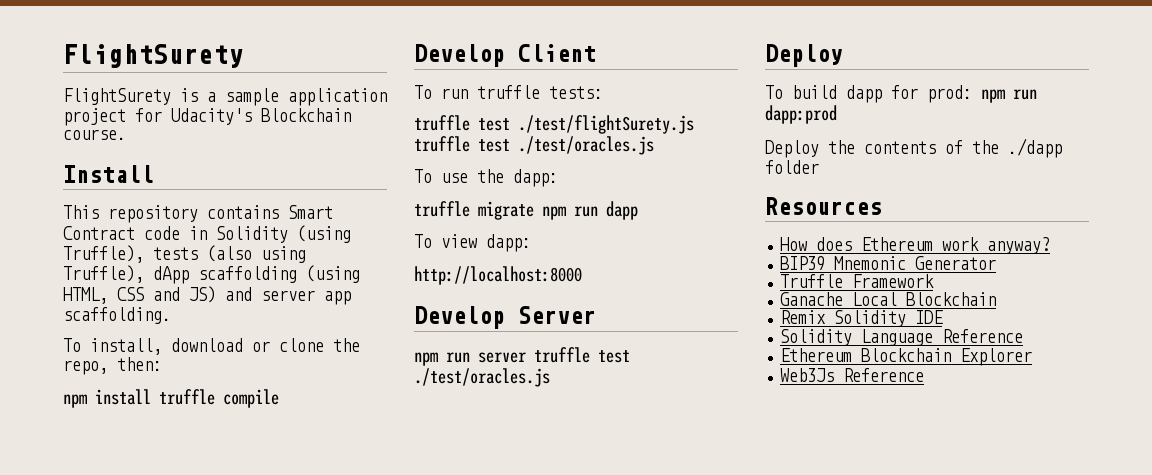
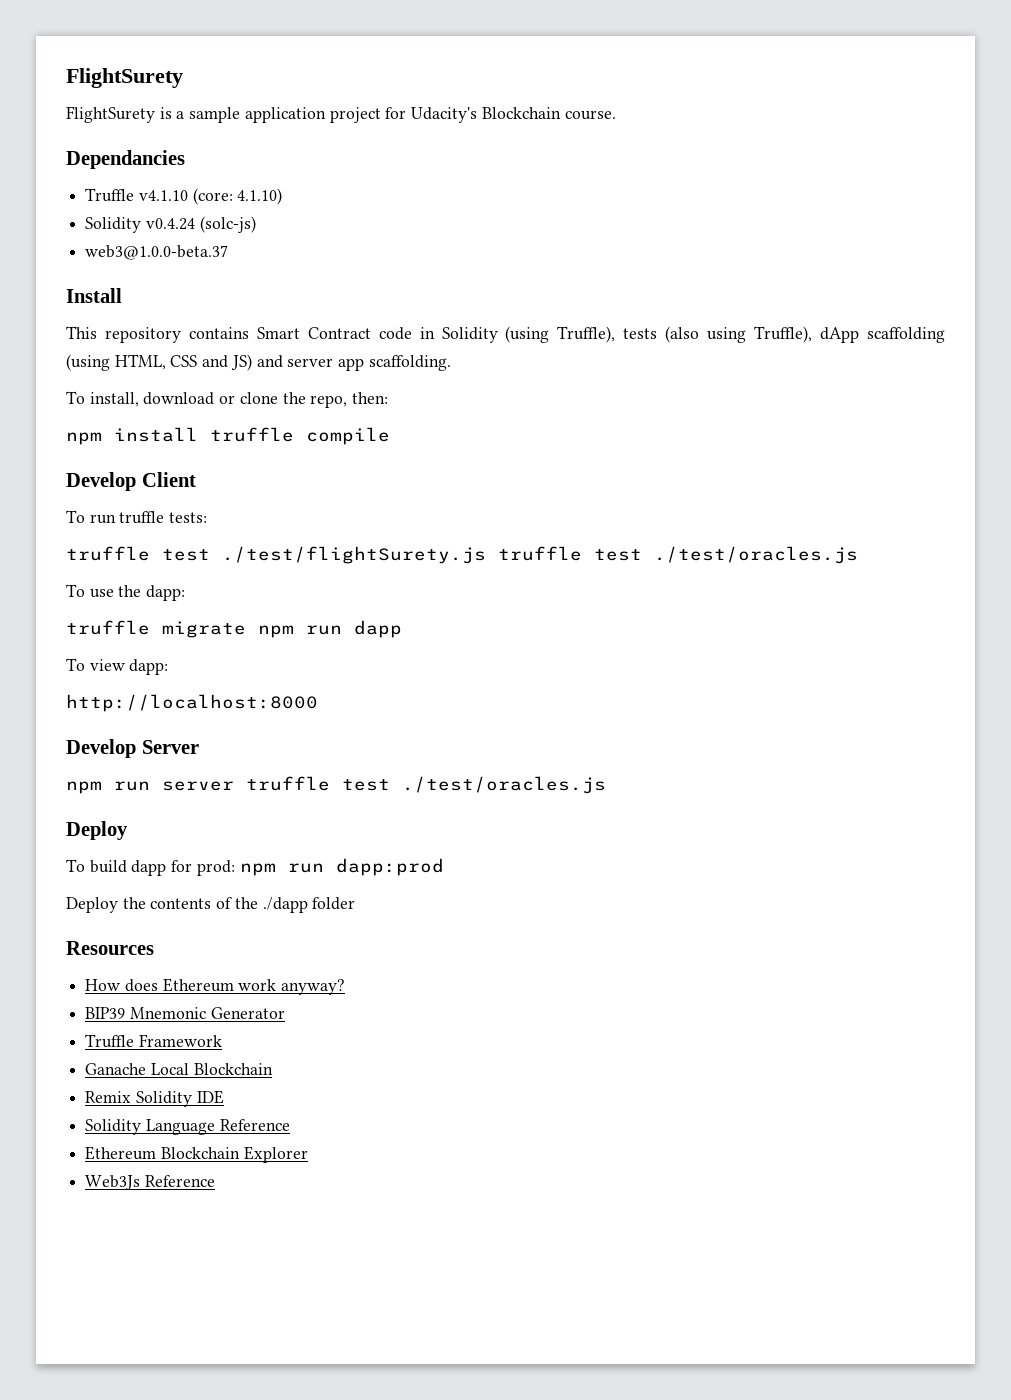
+ Dependancies
+ Truffle v4.1.10 (core: 4.1.10)
+ Solidity v0.4.24 (solc-js)
+ web3@1.0.0-beta.37

